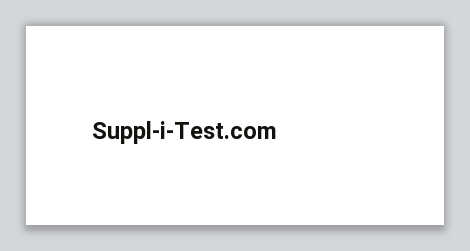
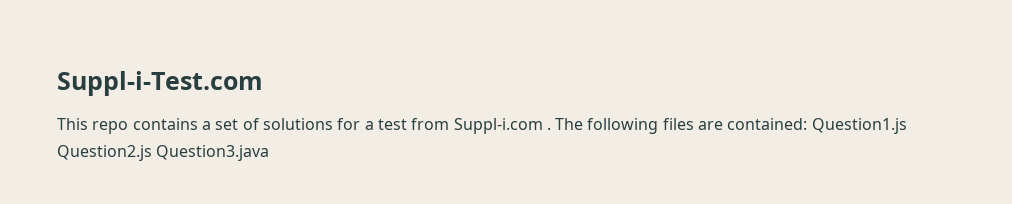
+ This repo contains a set of solutions for a test from Suppl-i.com . The following files are contained: Question1.js Question2.js Question3.java

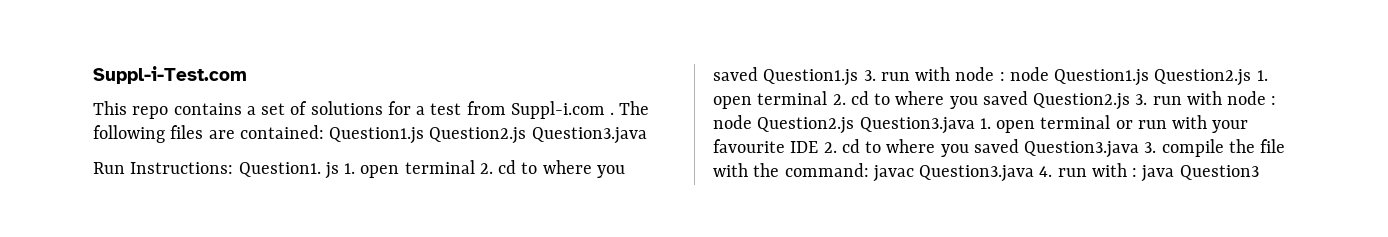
+ Run Instructions: Question1. js 1. open terminal 2. cd to where you saved Question1.js 3. run with node : node Question1.js Question2.js 1. open terminal 2. cd to where you saved Question2.js 3. run with node : node Question2.js Question3.java 1. open terminal or run with your favourite IDE 2. cd to where you saved Question3.java 3. compile the file with the command: javac Question3.java 4. run with : java Question3

